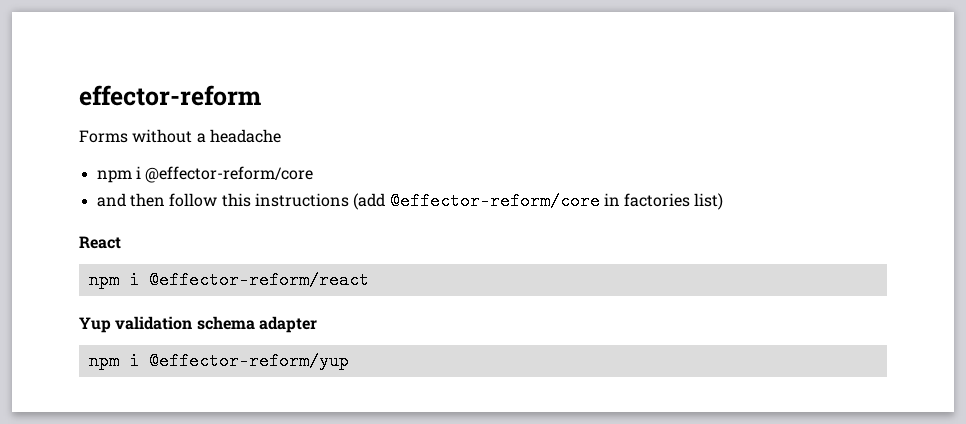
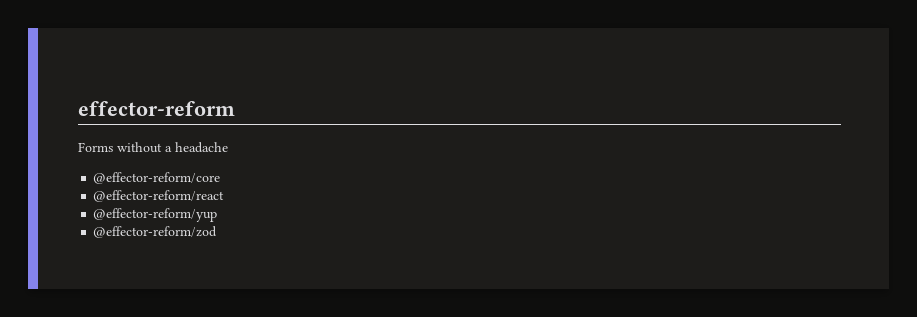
- npm i @effector-reform/core
+ @effector-reform/core
- and then follow this instructions (add @effector-reform/core in factories list)
- React
- npm i @effector-reform/react
- Yup validation schema adapter
- npm i @effector-reform/yup
+ @effector-reform/react
+ @effector-reform/yup
+ @effector-reform/zod

